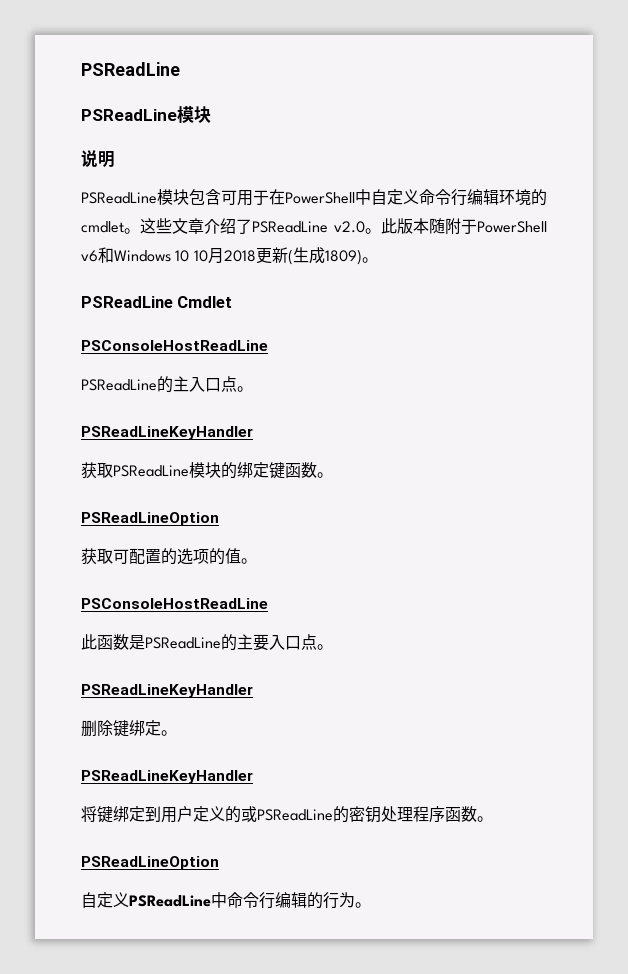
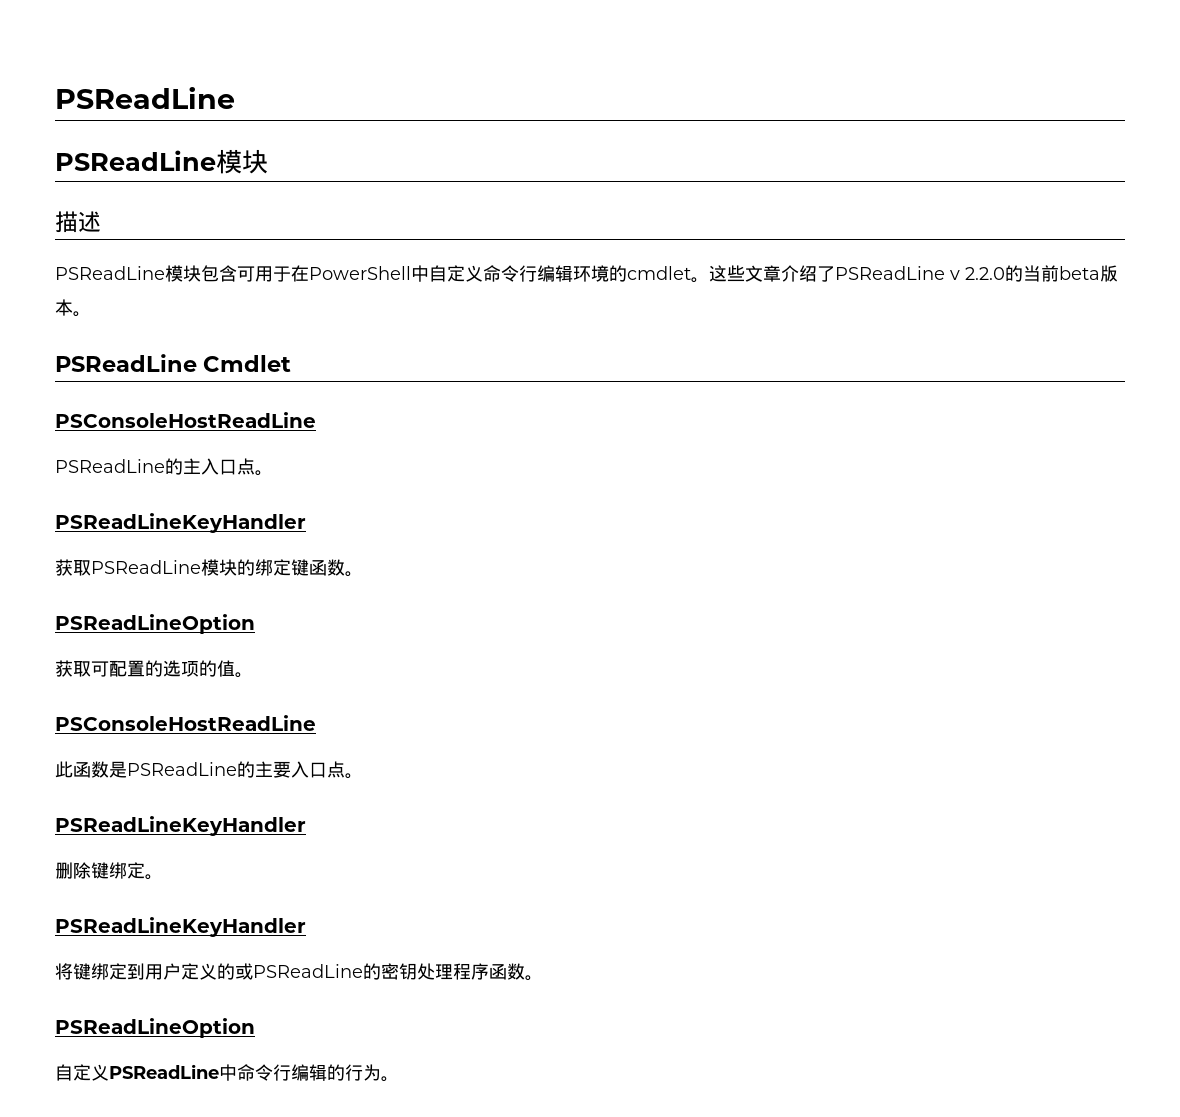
- 说明
+ 描述
- 这些文章介绍了PSReadLine v2.0。此版本随附于PowerShell v6和Windows 10 10月2018更新(生成1809)。
+ 这些文章介绍了PSReadLine v 2.2.0的当前beta版本。

